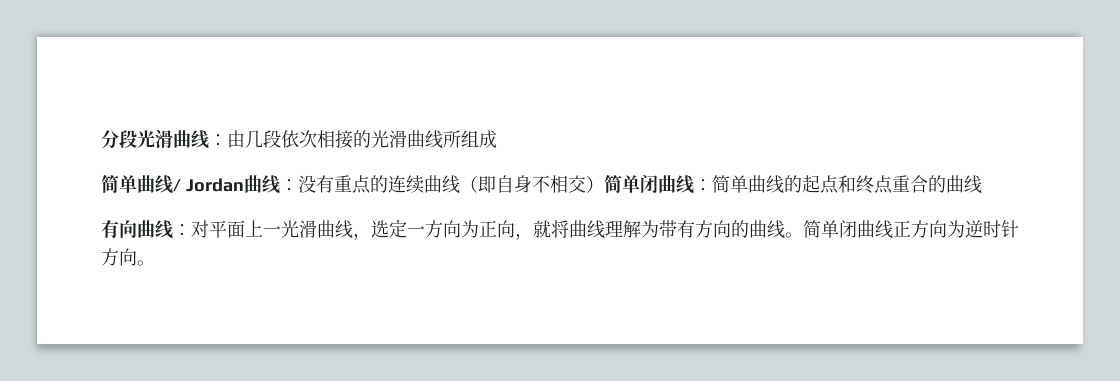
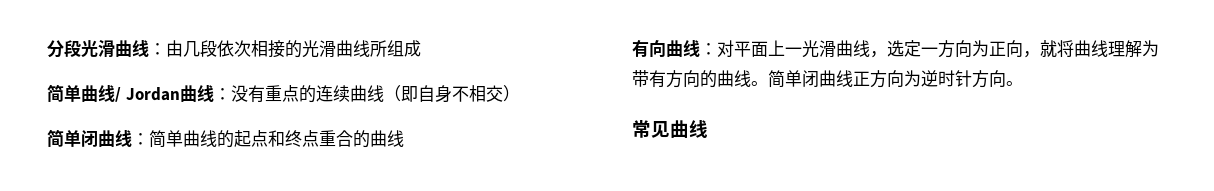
- 简单曲线/ Jordan曲线：没有重点的连续曲线（即自身不相交）简单闭曲线：简单曲线的起点和终点重合的曲线
+ 简单曲线/ Jordan曲线：没有重点的连续曲线（即自身不相交）
+ 简单闭曲线：简单曲线的起点和终点重合的曲线
+ 常见曲线

